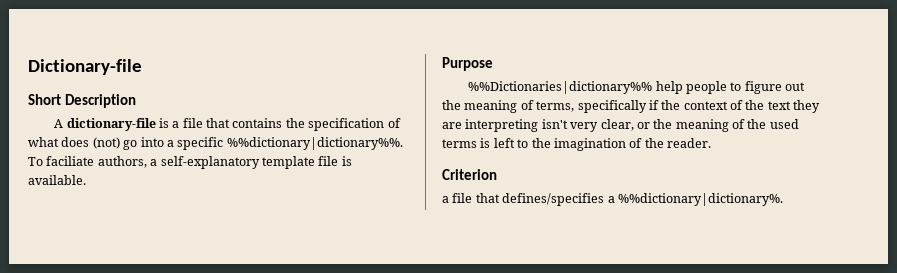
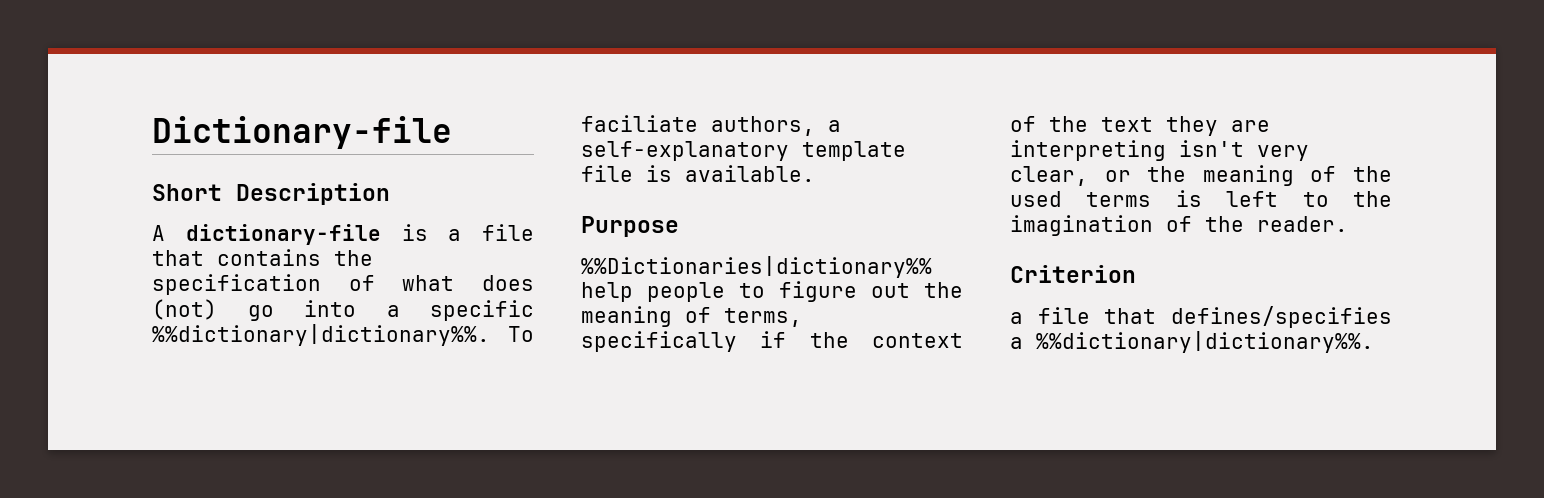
- a file that defines/specifies a %%dictionary|dictionary%.
+ a file that defines/specifies a %%dictionary|dictionary%%.

